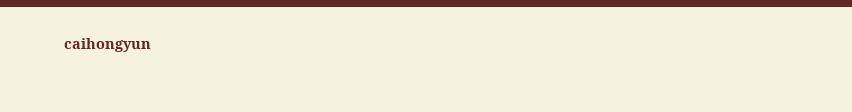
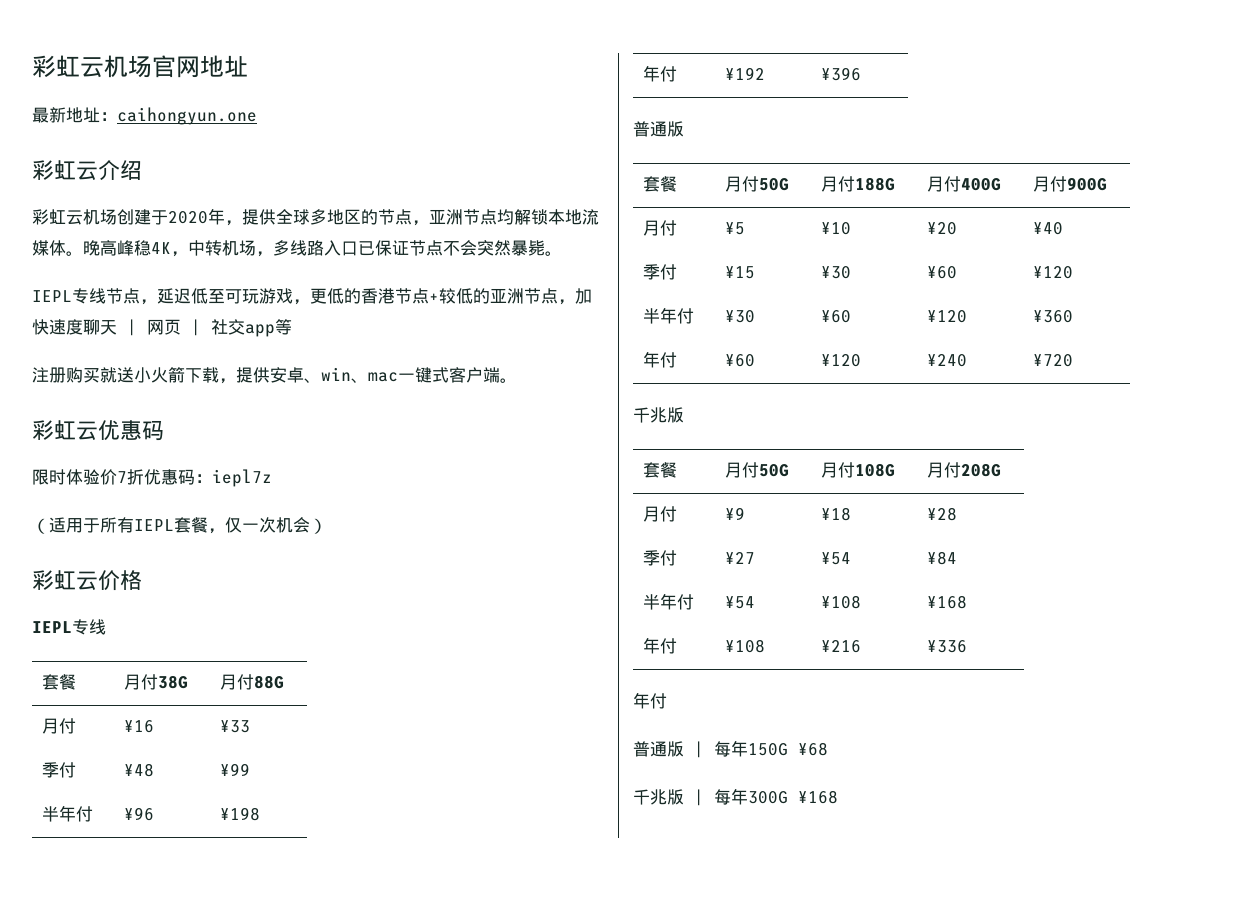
- caihongyun
+ 彩虹云机场官网地址
+ 最新地址：caihongyun.one
+ 彩虹云介绍
+ 彩虹云机场创建于2020年，提供全球多地区的节点，亚洲节点均解锁本地流媒体。晚高峰稳4K，中转机场，多线路入口已保证节点不会突然暴毙。
+ IEPL专线节点，延迟低至可玩游戏，更低的香港节点+较低的亚洲节点，加快速度聊天 | 网页 | 社交app等
+ 注册购买就送小火箭下载，提供安卓、win、mac一键式客户端。
+ 彩虹云优惠码
+ 限时体验价7折优惠码：iepl7z
+ （适用于所有IEPL套餐，仅一次机会）
+ 彩虹云价格
+ IEPL专线
+ 套餐 | 月付38G | 月付88G
+ 月付 | ¥16 | ¥33
+ 季付 | ¥48 | ¥99
+ 半年付 | ¥96 | ¥198
+ 年付 | ¥192 | ¥396
+ 普通版
+ 套餐 | 月付50G | 月付188G | 月付400G | 月付900G
+ 月付 | ¥5 | ¥10 | ¥20 | ¥40
+ 季付 | ¥15 | ¥30 | ¥60 | ¥120
+ 半年付 | ¥30 | ¥60 | ¥120 | ¥360
+ 年付 | ¥60 | ¥120 | ¥240 | ¥720
+ 千兆版
+ 套餐 | 月付50G | 月付108G | 月付208G
+ 月付 | ¥9 | ¥18 | ¥28
+ 季付 | ¥27 | ¥54 | ¥84
+ 半年付 | ¥54 | ¥108 | ¥168
+ 年付 | ¥108 | ¥216 | ¥336
+ 年付
+ 普通版 | 每年150G ¥68
+ 千兆版 | 每年300G ¥168

